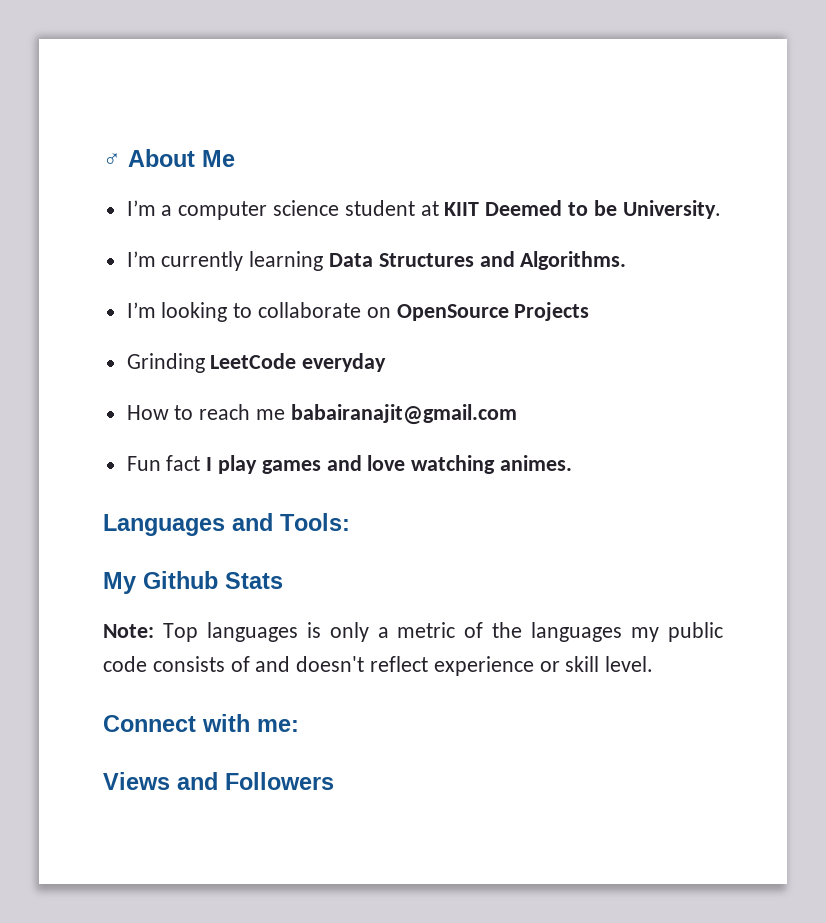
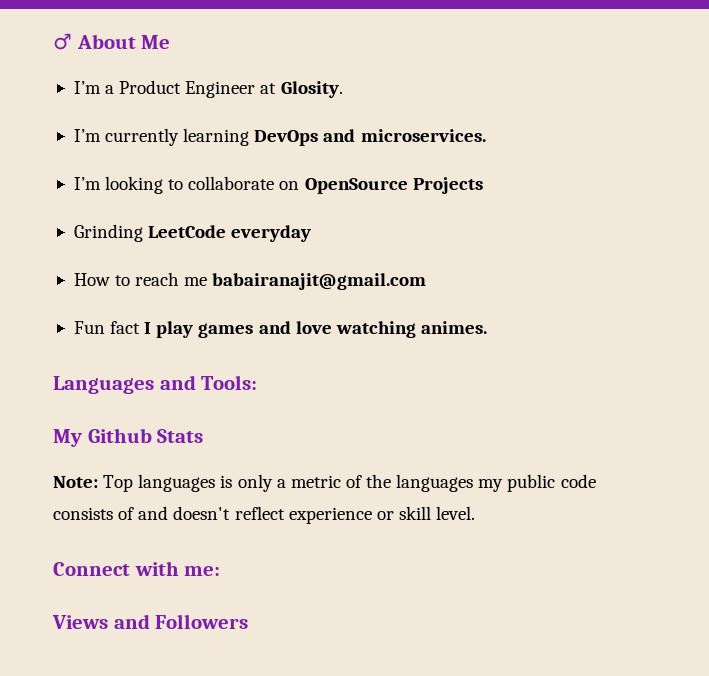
- I’m a computer science student at KIIT Deemed to be University.
+ I’m a Product Engineer at Glosity.
- I’m currently learning Data Structures and Algorithms.
+ I’m currently learning DevOps and microservices.

